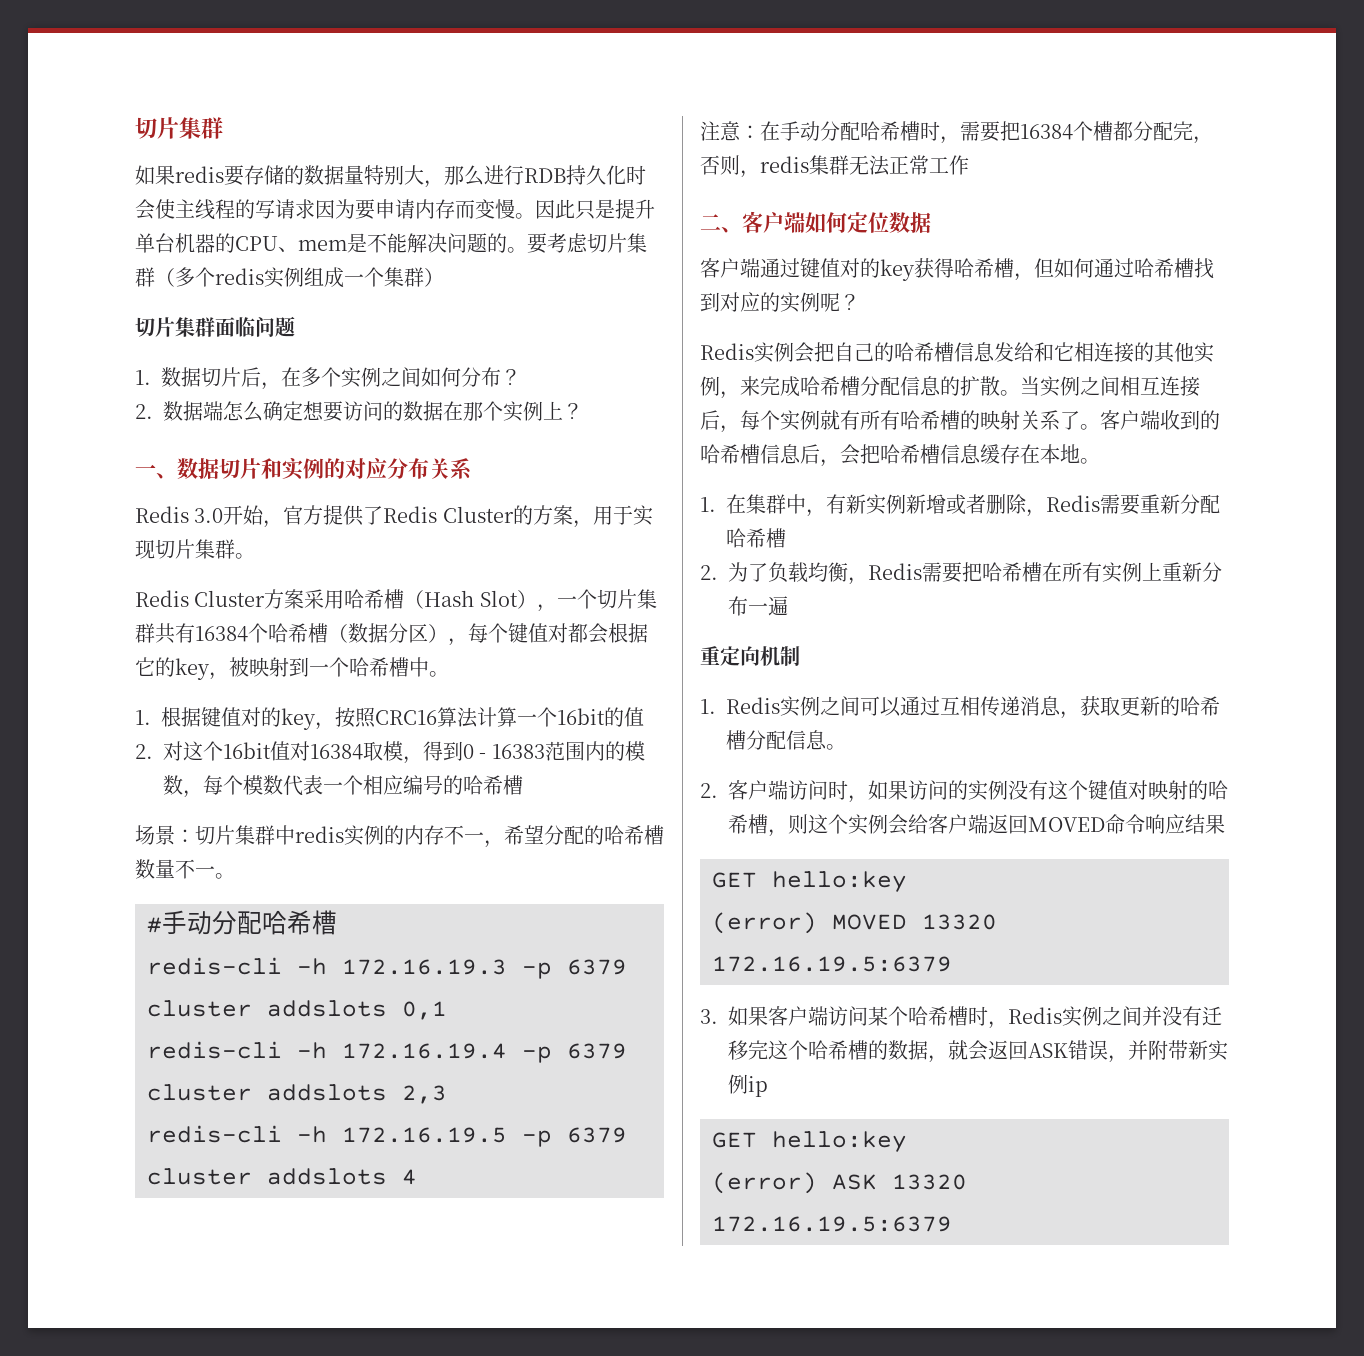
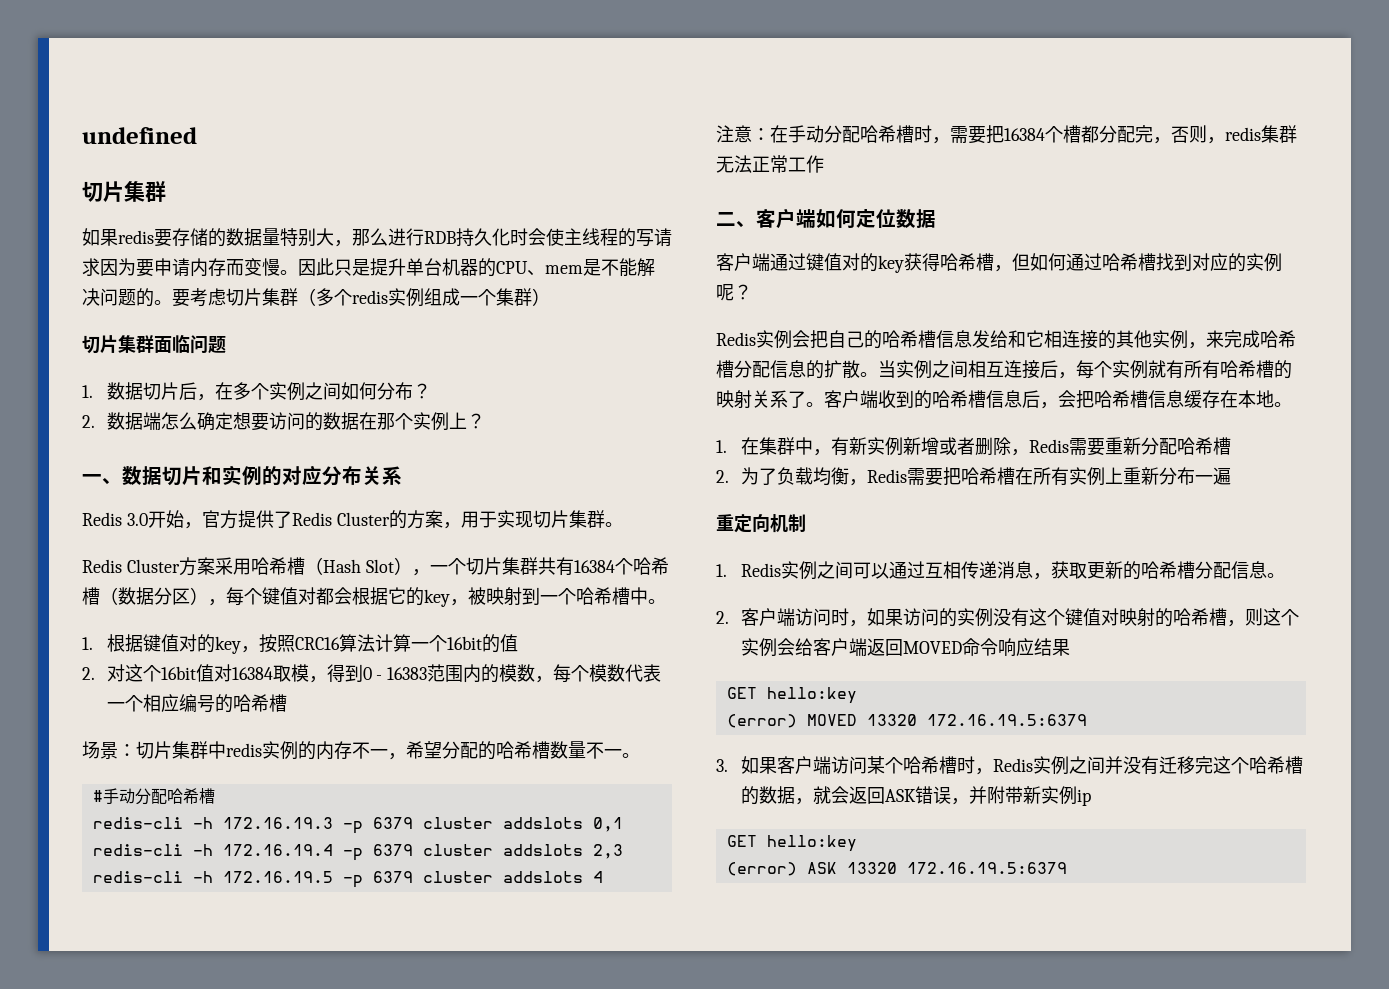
+ undefined

